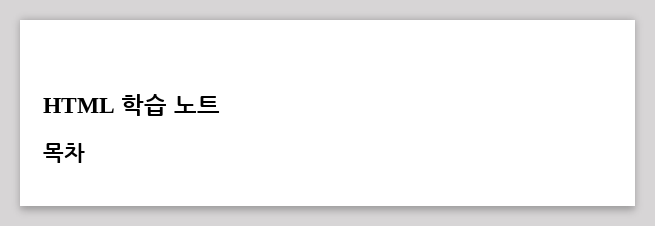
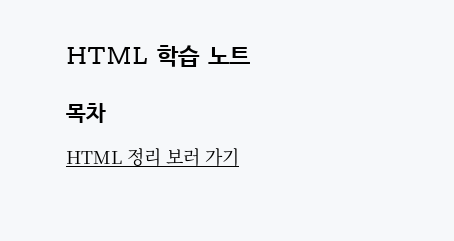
+ HTML 정리 보러 가기

